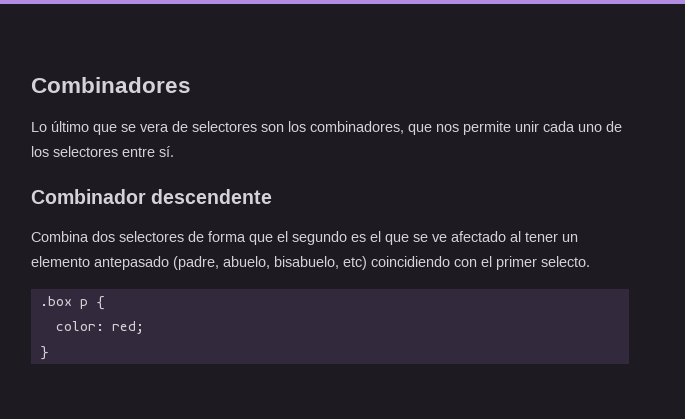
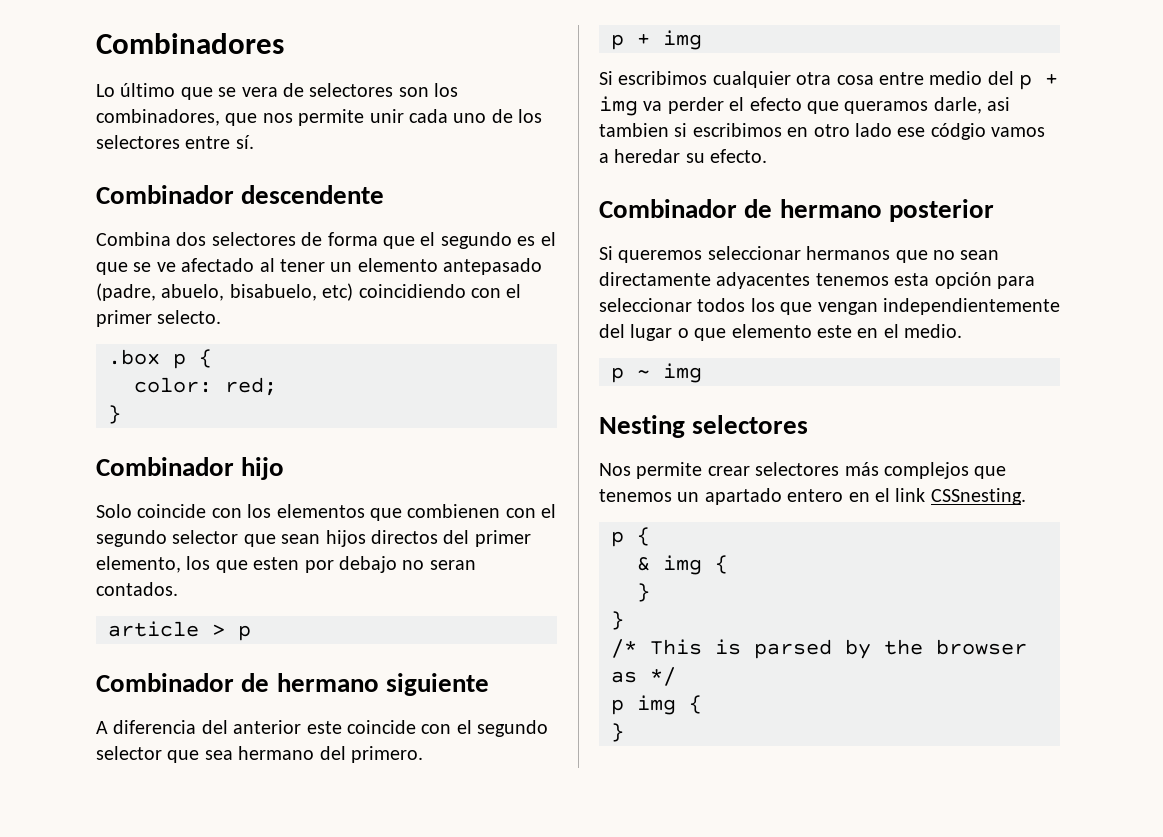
+ Combinador hijo
+ Solo coincide con los elementos que combienen con el segundo selector que sean hijos directos del primer elemento, los que esten por debajo no seran contados.
+ article > p
+ Combinador de hermano siguiente
+ A diferencia del anterior este coincide con el segundo selector que sea hermano del primero.
+ p + img
+ Si escribimos cualquier otra cosa entre medio del p + img va perder el efecto que queramos darle, asi tambien si escribimos en otro lado ese códgio vamos a heredar su efecto.
+ Combinador de hermano posterior
+ Si queremos seleccionar hermanos que no sean directamente adyacentes tenemos esta opción para seleccionar todos los que vengan independientemente del lugar o que elemento este en el medio.
+ p ~ img
+ Nesting selectores
+ Nos permite crear selectores más complejos que tenemos un apartado entero en el link CSSnesting.
+ p {
+ & img {
+ }
+ }
+ /* This is parsed by the browser as */
+ p img {
+ }

